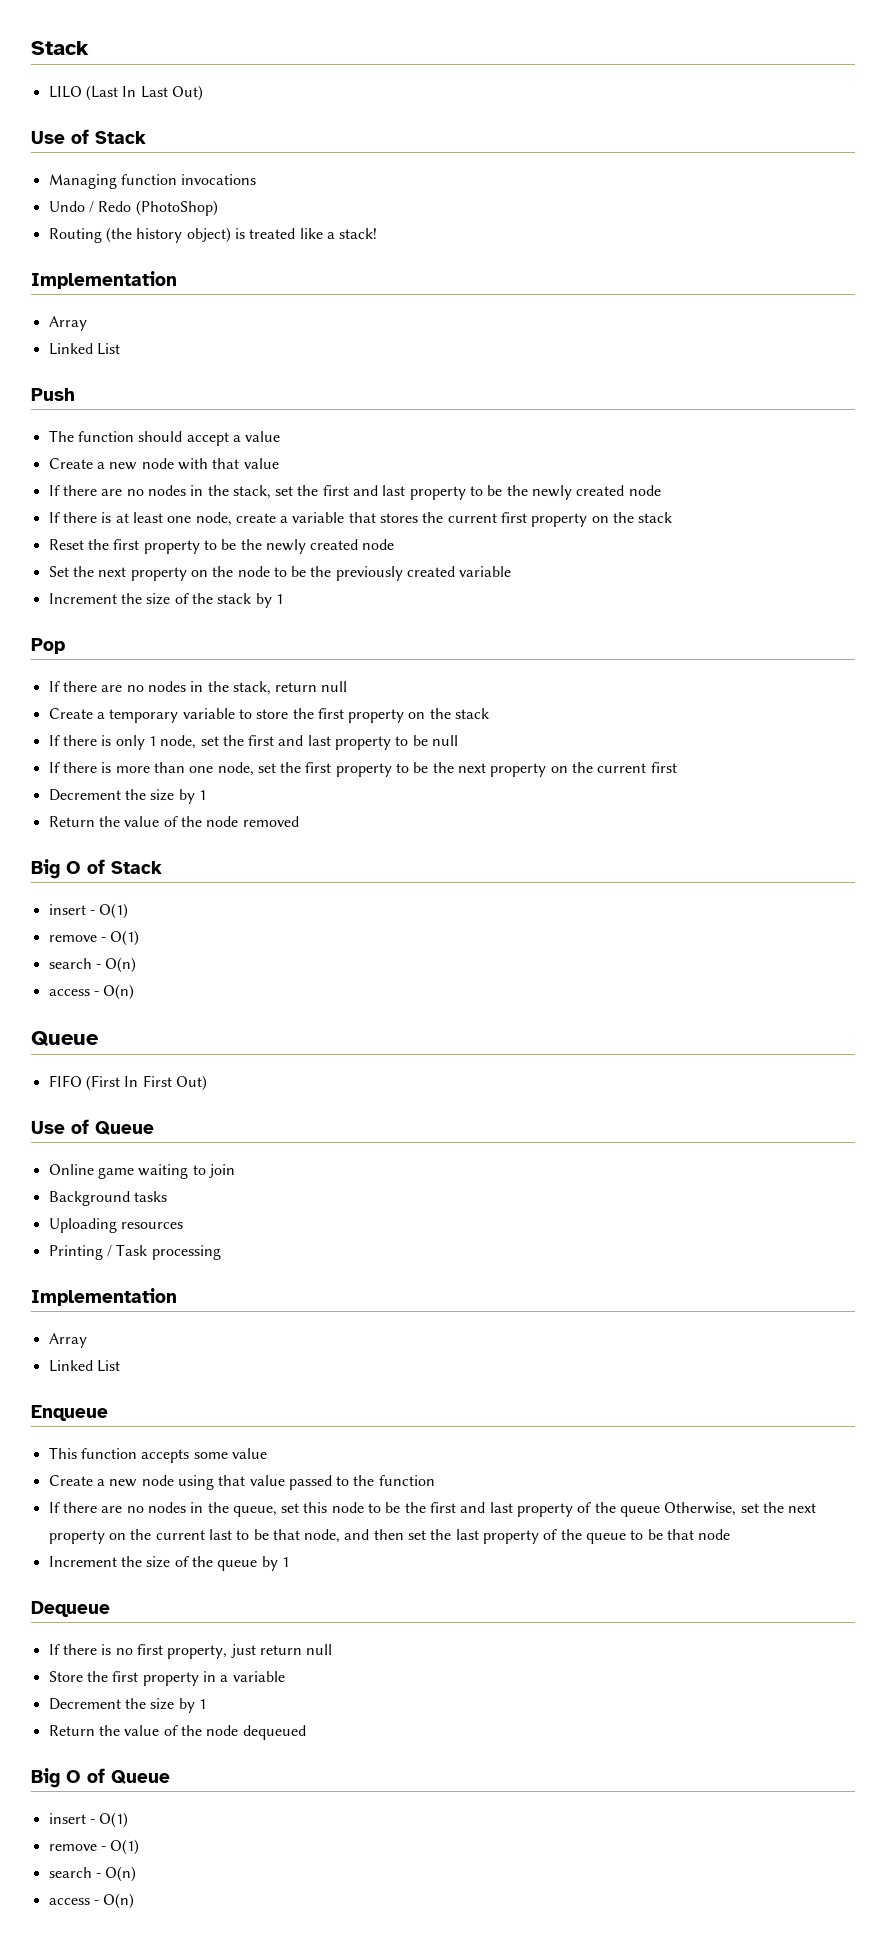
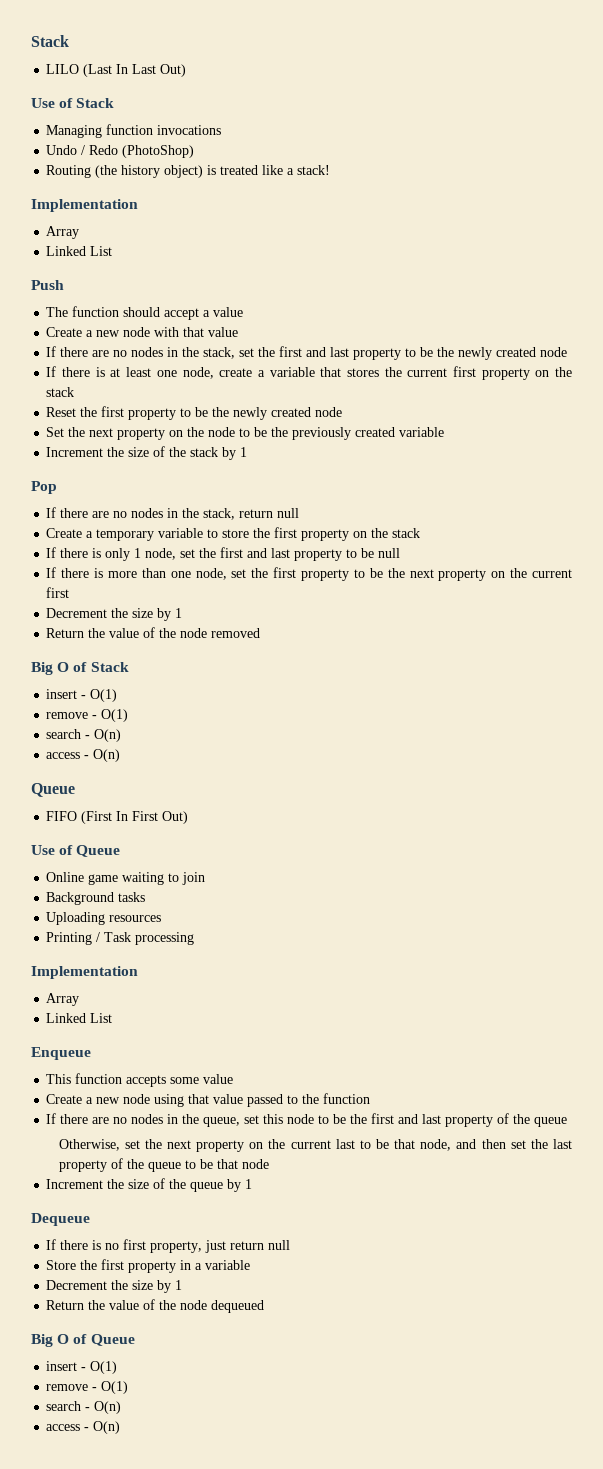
- If there are no nodes in the queue, set this node to be the first and last property of the queue Otherwise, set the next property on the current last to be that node, and then set the last property of the queue to be that node
+ If there are no nodes in the queue, set this node to be the first and last property of the queue
+ Otherwise, set the next property on the current last to be that node, and then set the last property of the queue to be that node

